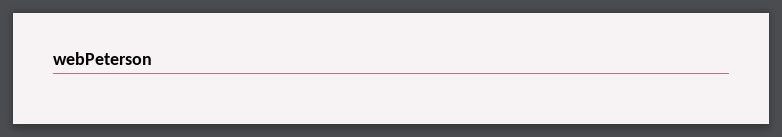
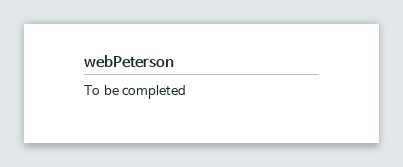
+ To be completed

